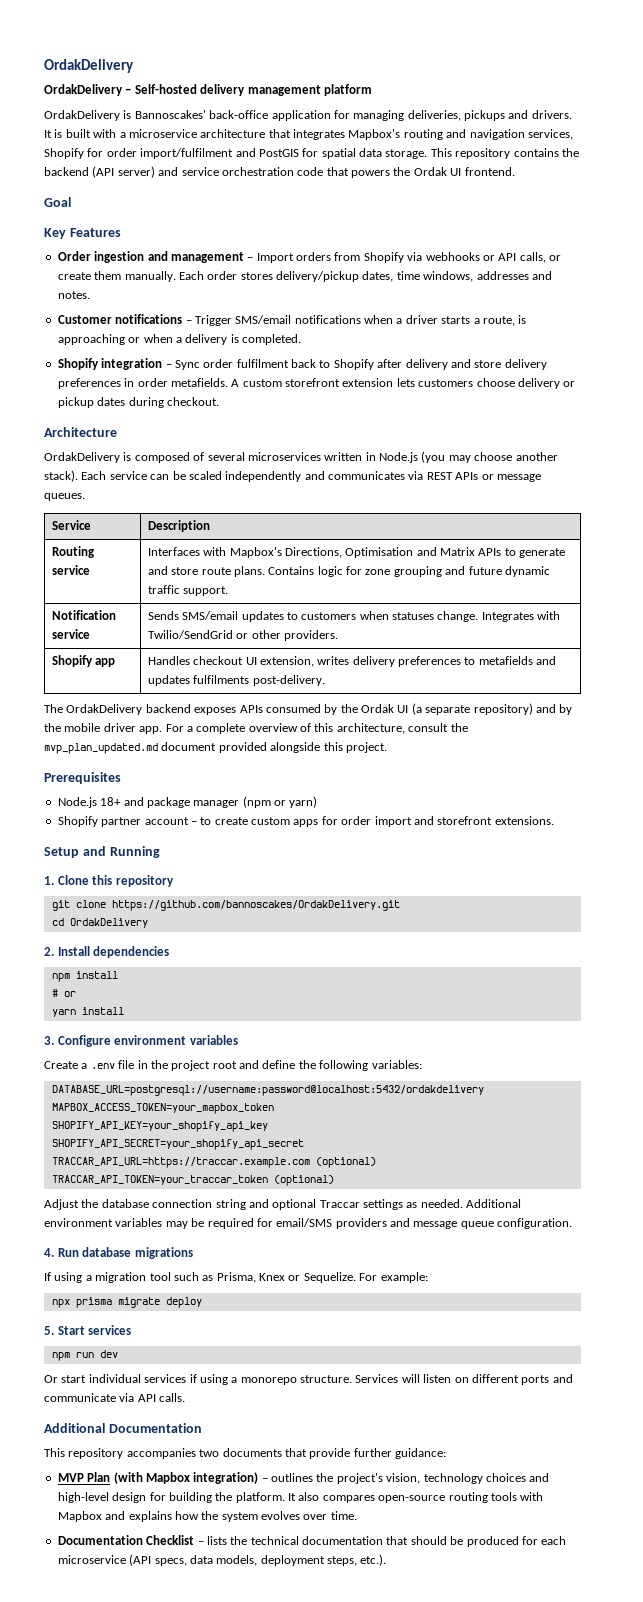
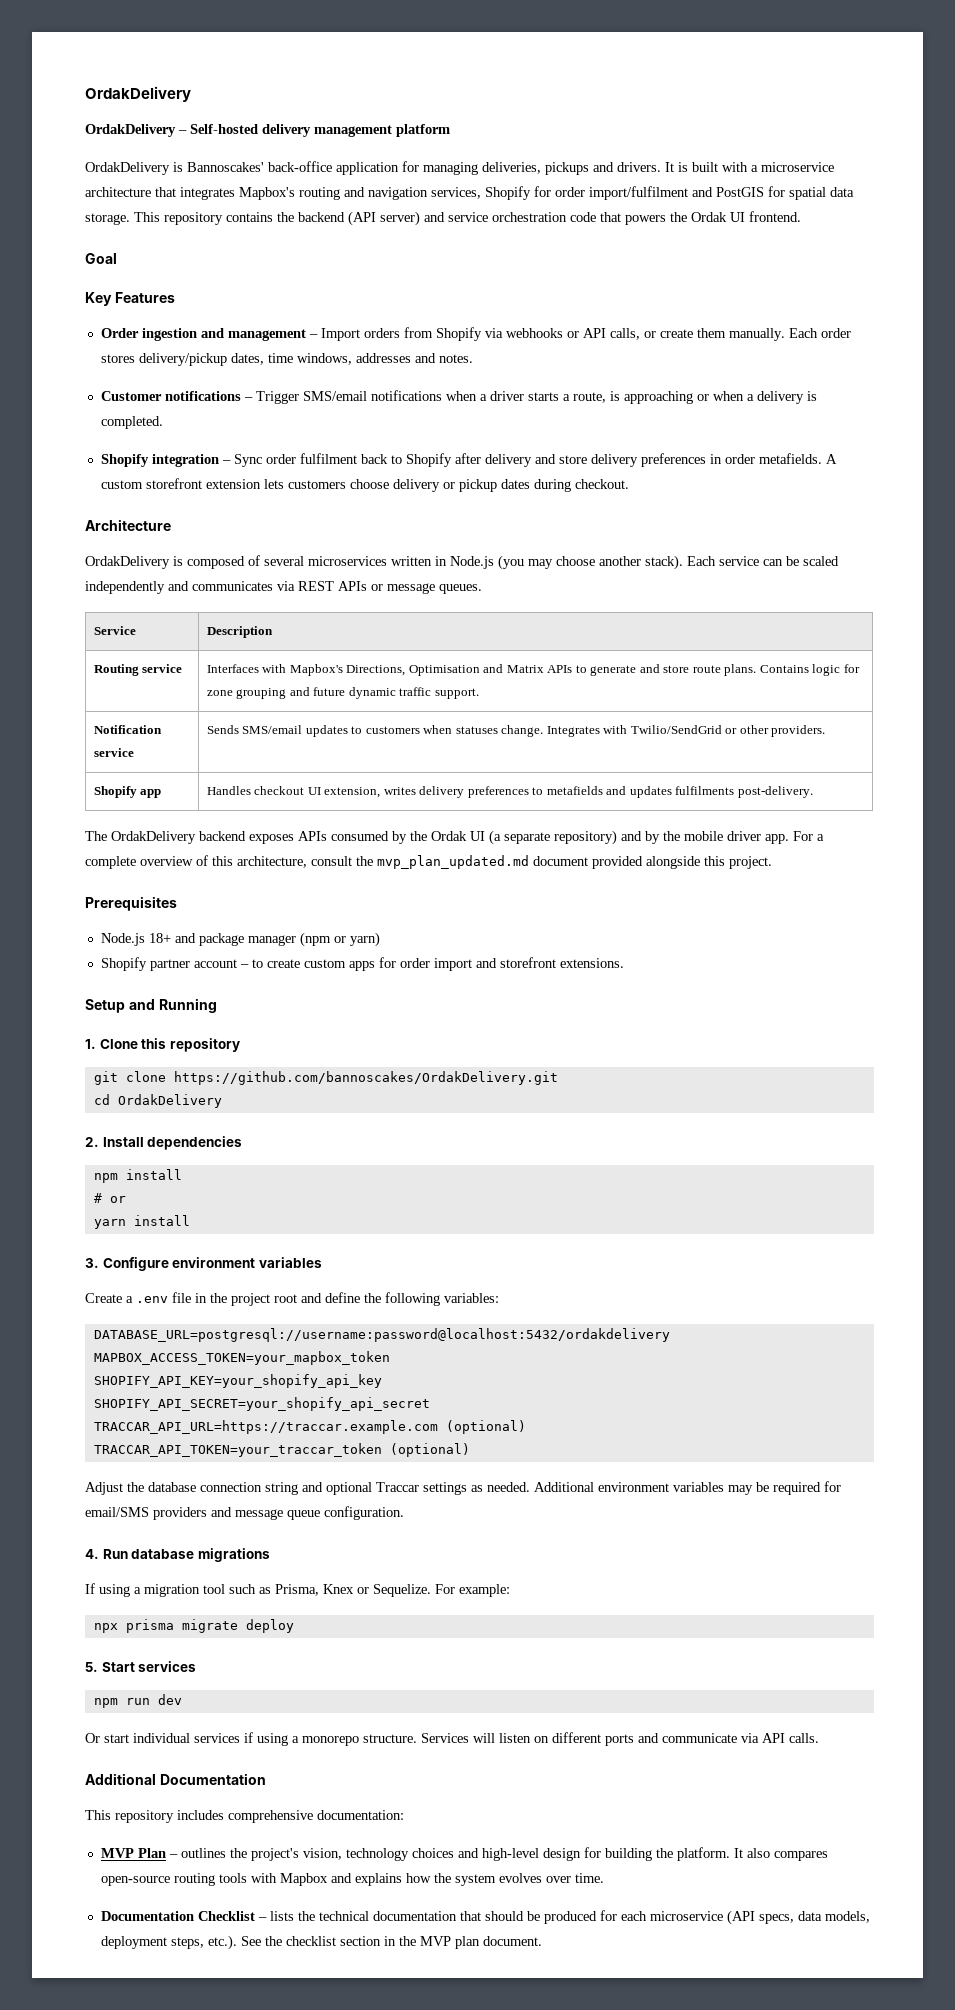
- This repository accompanies two documents that provide further guidance:
+ This repository includes comprehensive documentation:
- MVP Plan (with Mapbox integration) – outlines the project's vision, technology choices and high-level design for building the platform.
+ MVP Plan – outlines the project's vision, technology choices and high-level design for building the platform.
- Documentation Checklist – lists the technical documentation that should be produced for each microservice (API specs, data models, deployment steps, etc.).
+ Documentation Checklist – lists the technical documentation that should be produced for each microservice (API specs, data models, deployment steps, etc.). See the checklist section in the MVP plan document.

